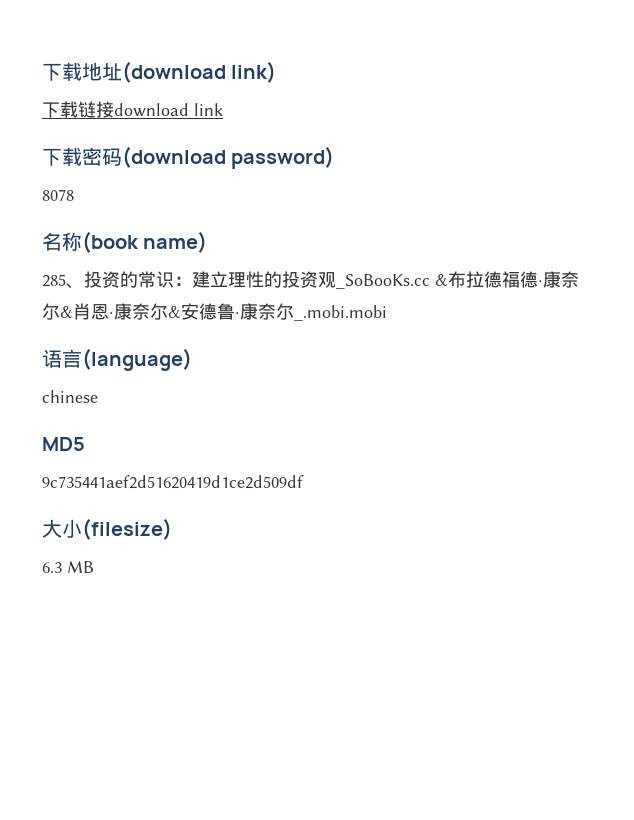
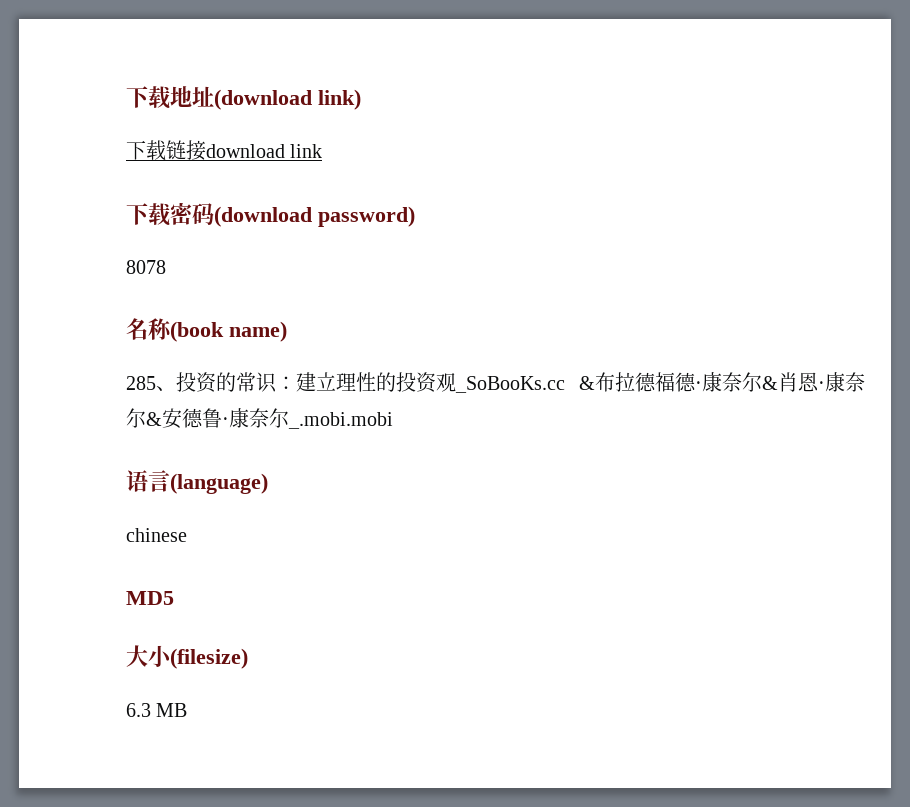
- 9c735441aef2d51620419d1ce2d509df

